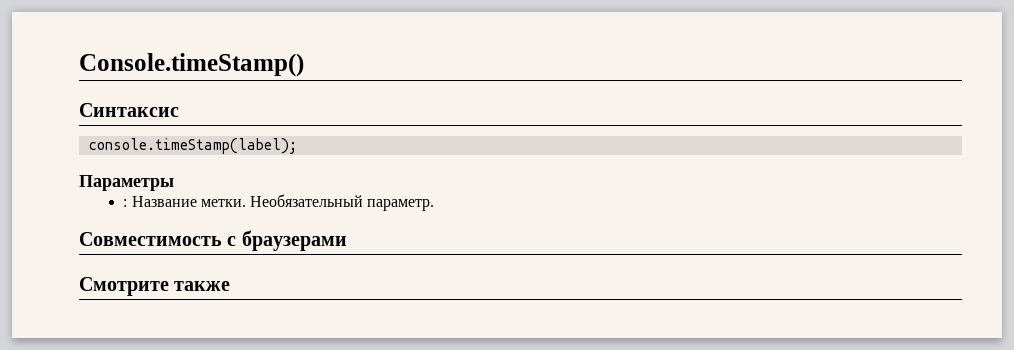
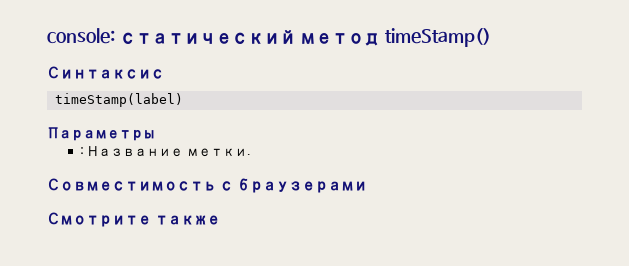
- Console.timeStamp()
+ console: статический метод timeStamp()
- console.timeStamp(label);
+ timeStamp(label)
- Необязательный параметр.

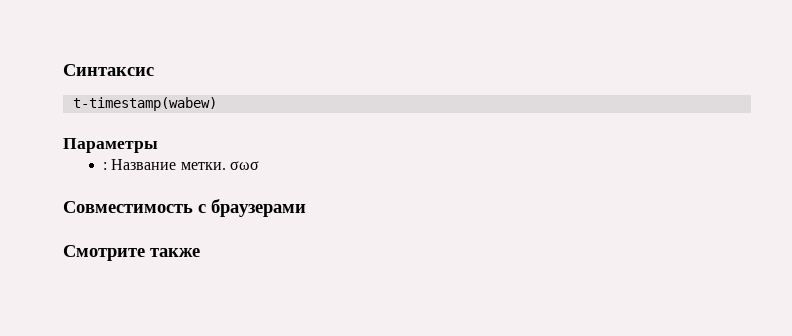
- console: статический метод timeStamp()
- timeStamp(label)
+ t-timestamp(wabew)
- : Название метки.
+ : Название метки. σωσ

